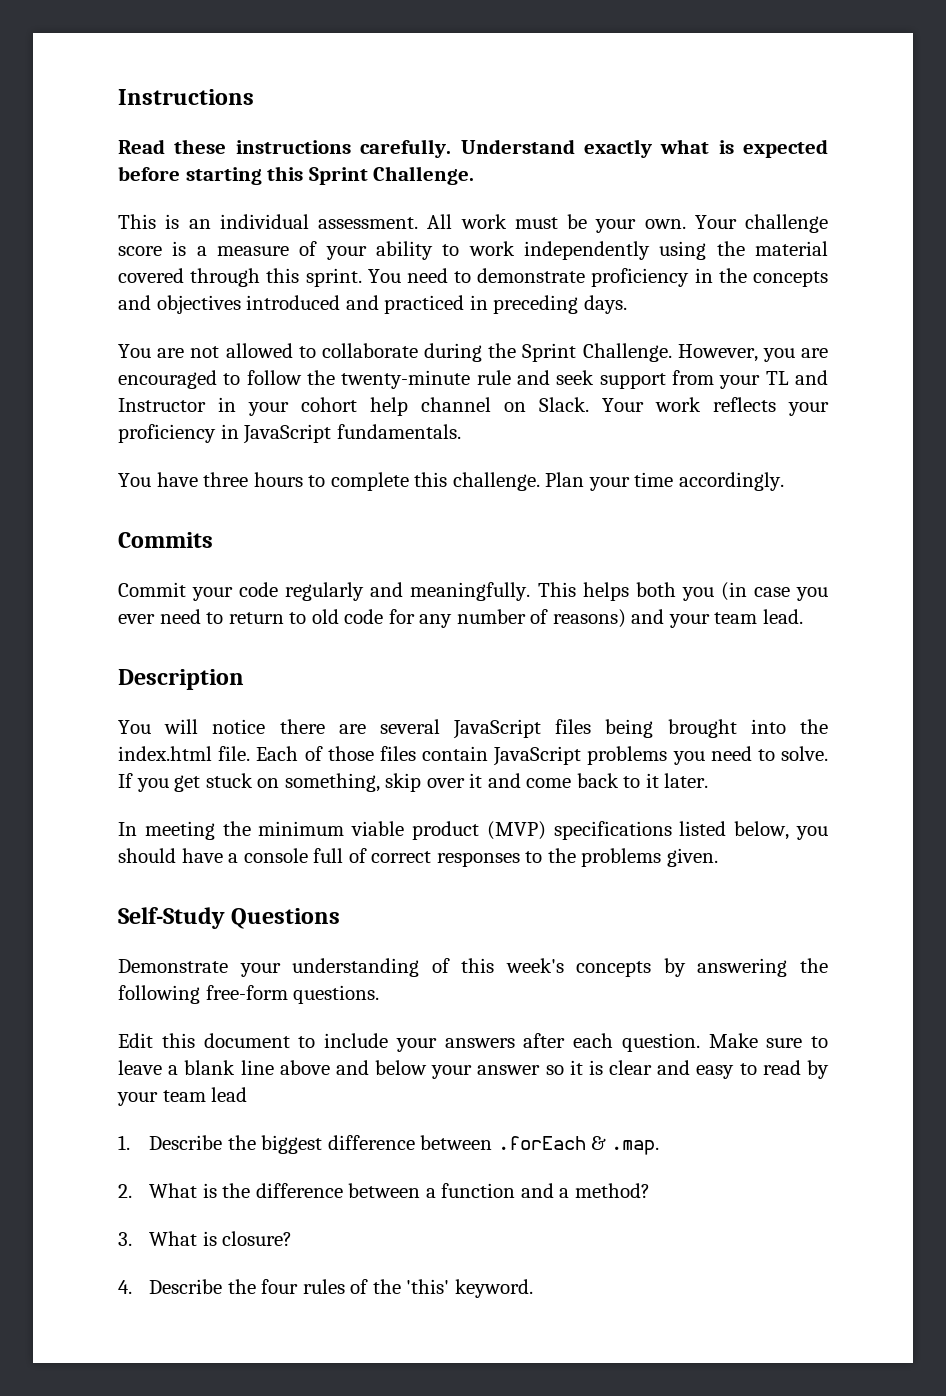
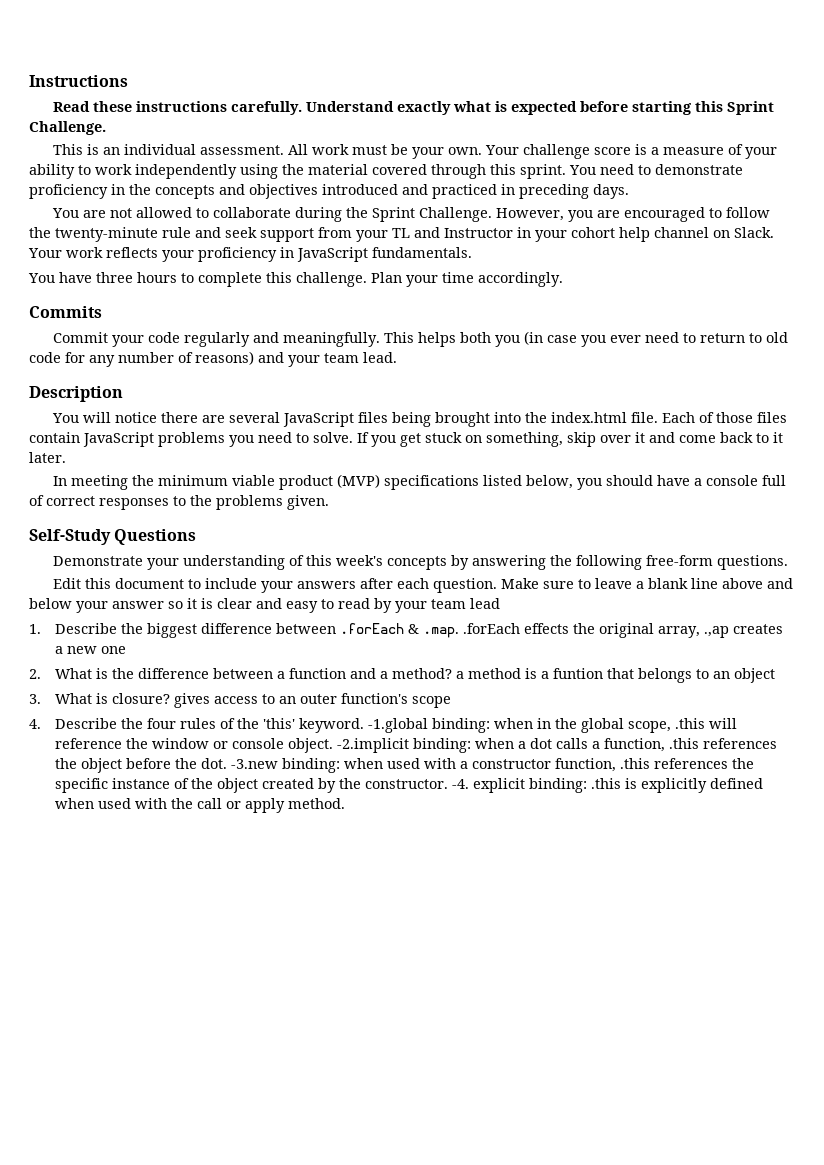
- 1. Describe the biggest difference between .forEach & .map.
+ 1. Describe the biggest difference between .forEach & .map. .forEach effects the original array, .,ap creates a new one
- 2. What is the difference between a function and a method?
- 3. What is closure?
+ 2. What is the difference between a function and a method? a method is a funtion that belongs to an object
+ 3. What is closure? gives access to an outer function's scope
+ -1.global binding: when in the global scope, .this will reference the window or console object. -2.implicit binding: when a dot calls a function, .this references the object before the dot. -3.new binding: when used with a constructor function, .this references the specific instance of the object created by the constructor. -4. explicit binding: .this is explicitly defined when used with the call or apply method.

